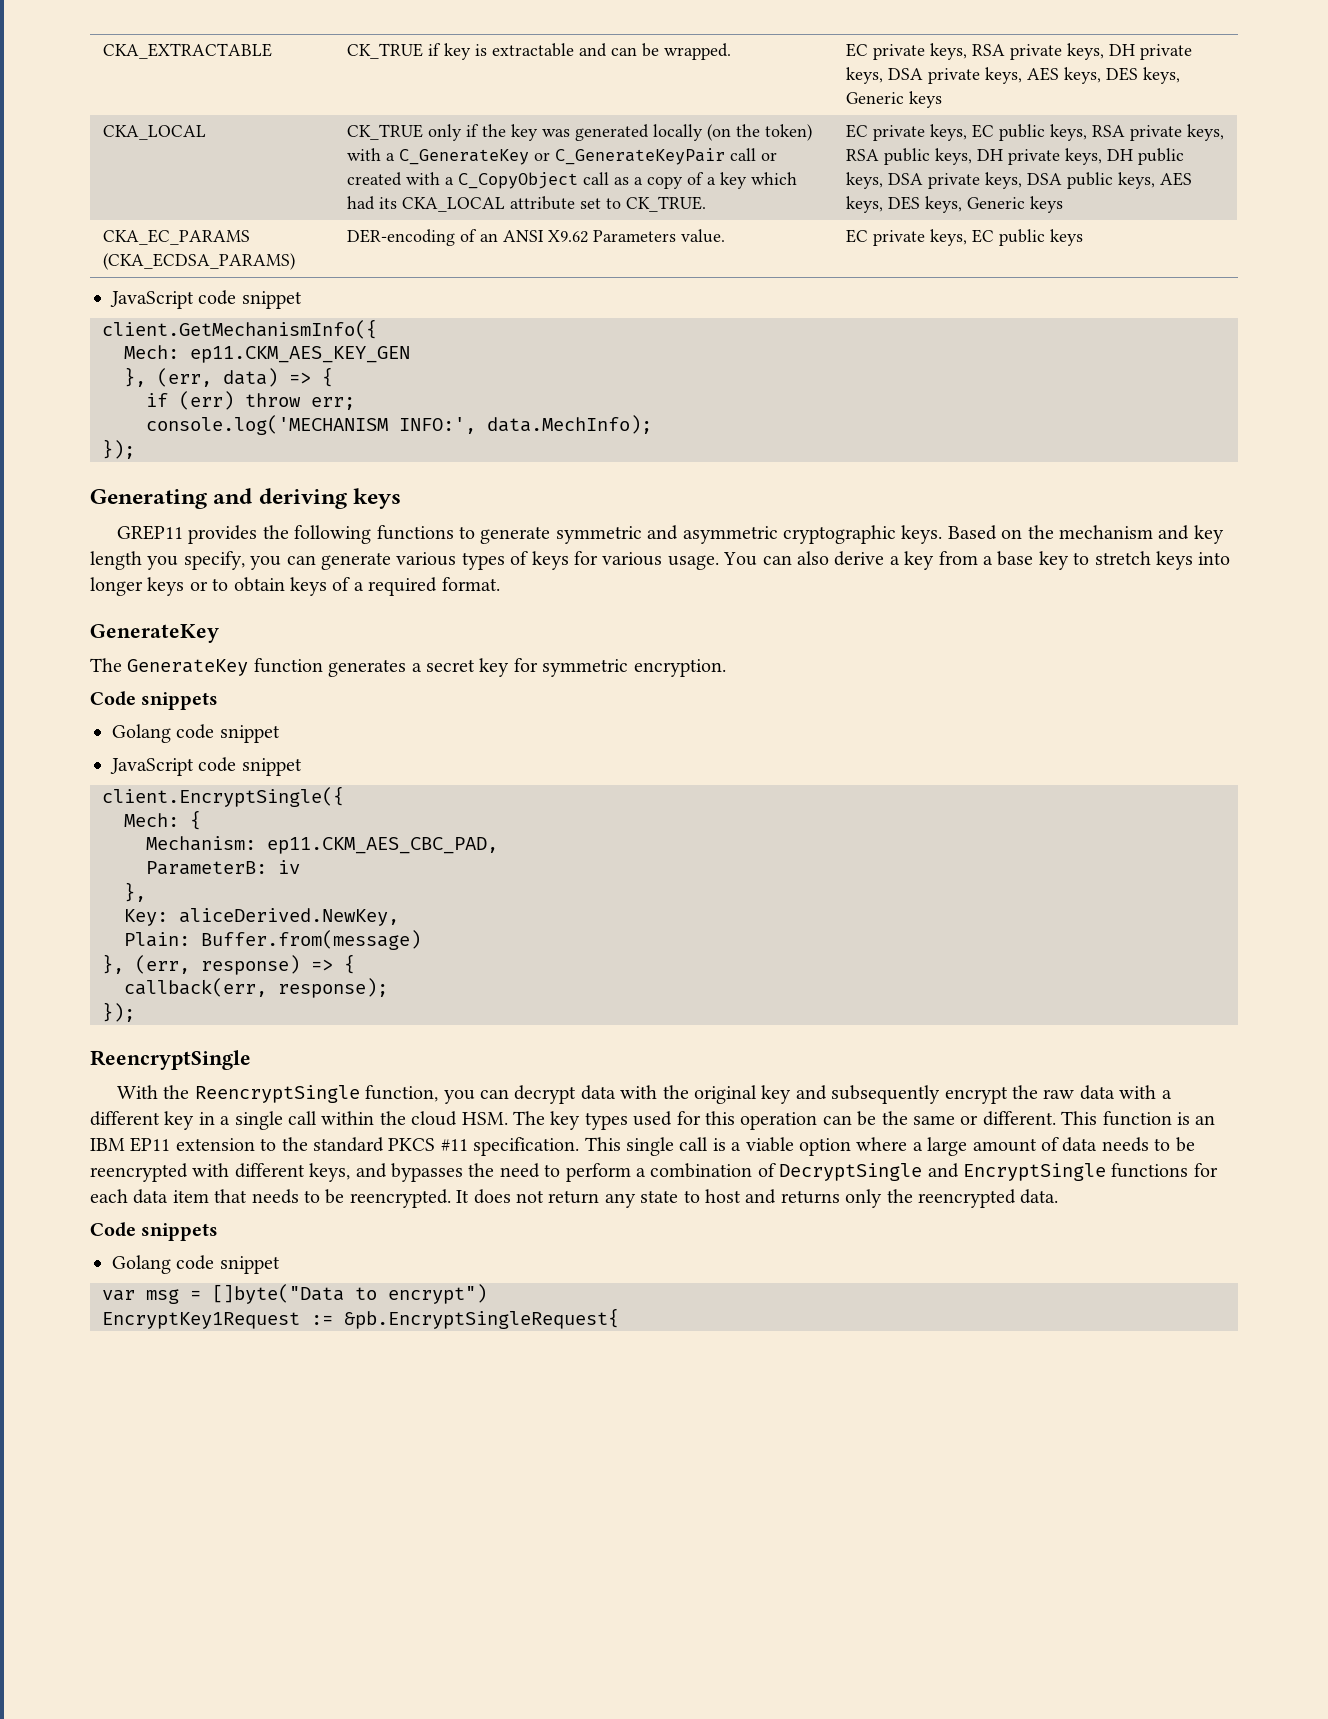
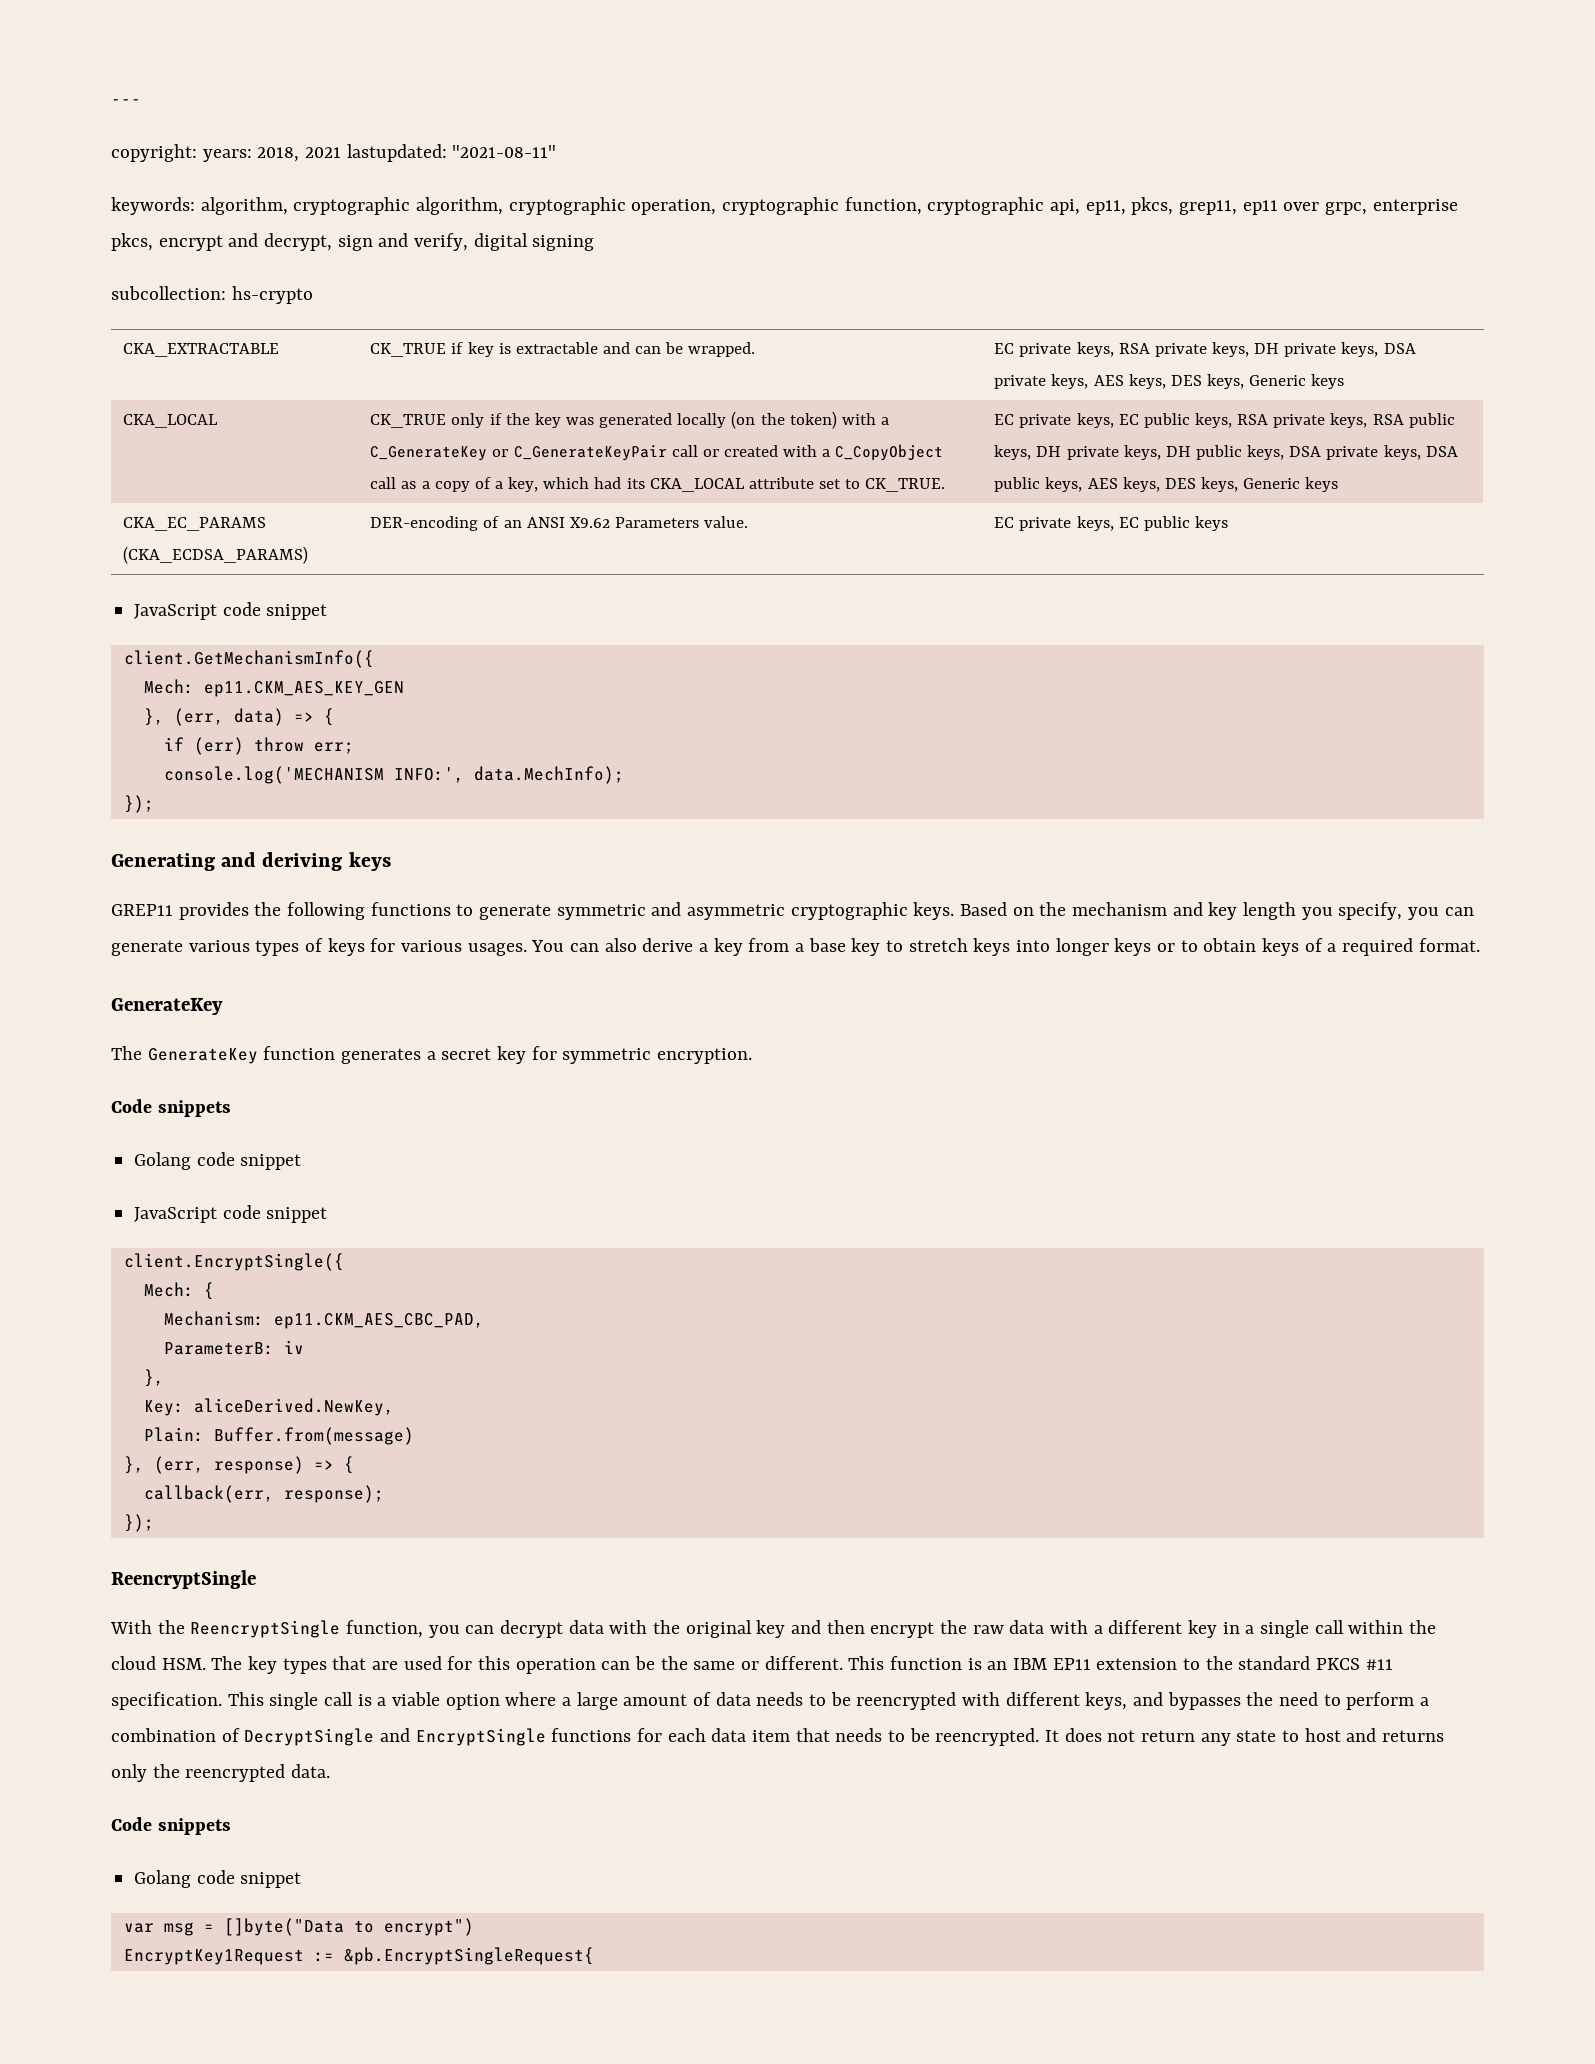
+ ---
+ copyright: years: 2018, 2021 lastupdated: "2021-08-11"
+ keywords: algorithm, cryptographic algorithm, cryptographic operation, cryptographic function, cryptographic api, ep11, pkcs, grep11, ep11 over grpc, enterprise pkcs, encrypt and decrypt, sign and verify, digital signing
+ subcollection: hs-crypto
- CK_TRUE only if the key was generated locally (on the token) with a C_GenerateKey or C_GenerateKeyPair call or created with a C_CopyObject call as a copy of a key which had its CKA_LOCAL attribute set to CK_TRUE.
+ CK_TRUE only if the key was generated locally (on the token) with a C_GenerateKey or C_GenerateKeyPair call or created with a C_CopyObject call as a copy of a key, which had its CKA_LOCAL attribute set to CK_TRUE.
- Based on the mechanism and key length you specify, you can generate various types of keys for various usage.
+ Based on the mechanism and key length you specify, you can generate various types of keys for various usages.
- With the ReencryptSingle function, you can decrypt data with the original key and subsequently encrypt the raw data with a different key in a single call within the cloud HSM. The key types used for this operation can be the same or different.
+ With the ReencryptSingle function, you can decrypt data with the original key and then encrypt the raw data with a different key in a single call within the cloud HSM. The key types that are used for this operation can be the same or different.

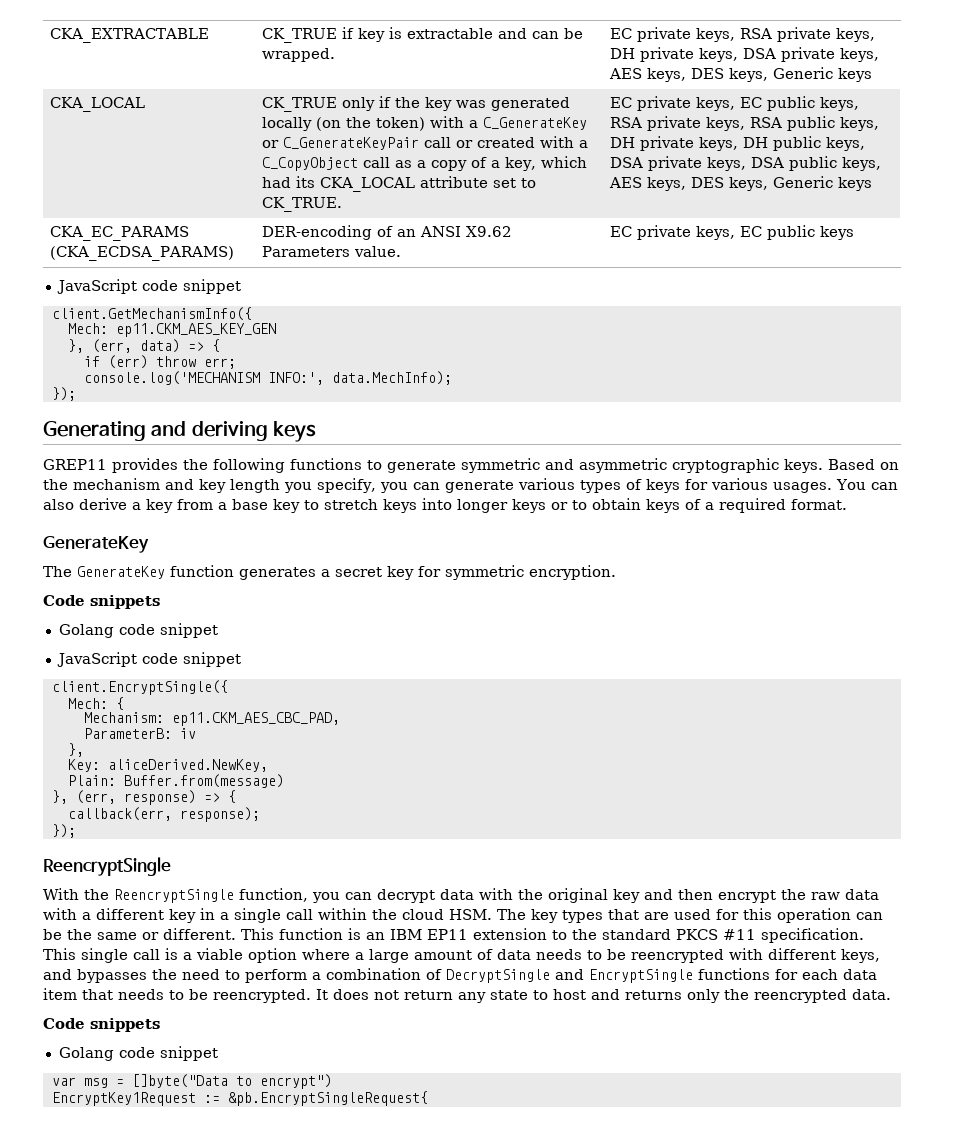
- ---
- copyright: years: 2018, 2021 lastupdated: "2021-08-11"
- keywords: algorithm, cryptographic algorithm, cryptographic operation, cryptographic function, cryptographic api, ep11, pkcs, grep11, ep11 over grpc, enterprise pkcs, encrypt and decrypt, sign and verify, digital signing
- subcollection: hs-crypto

